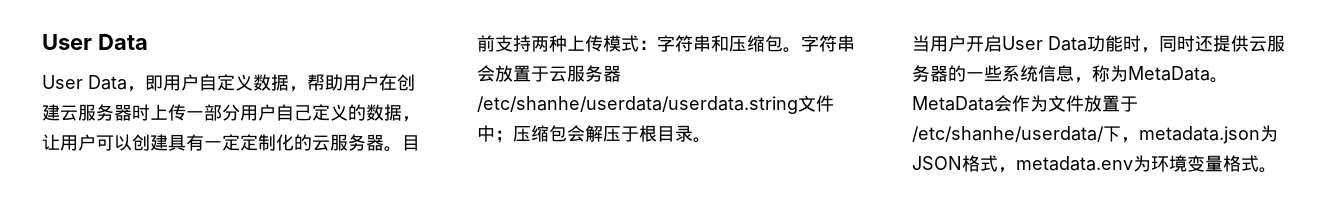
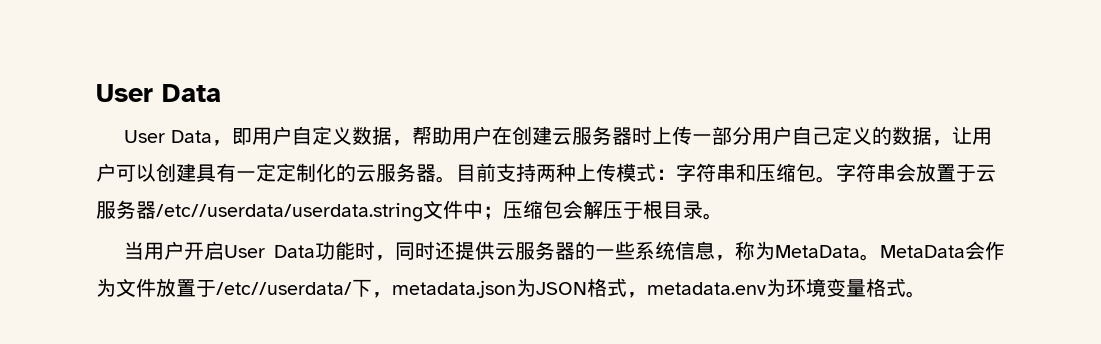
- 字符串会放置于云服务器/etc/shanhe/userdata/userdata.string文件中；压缩包会解压于根目录。
+ 字符串会放置于云服务器/etc//userdata/userdata.string文件中；压缩包会解压于根目录。
- MetaData会作为文件放置于/etc/shanhe/userdata/下，metadata.json为JSON格式，metadata.env为环境变量格式。
+ MetaData会作为文件放置于/etc//userdata/下，metadata.json为JSON格式，metadata.env为环境变量格式。

